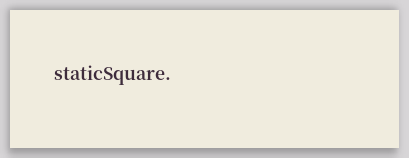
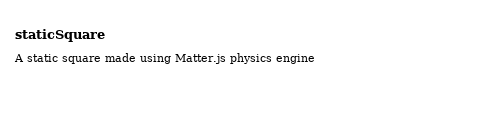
- staticSquare.
+ staticSquare
+ A static square made using Matter.js physics engine

